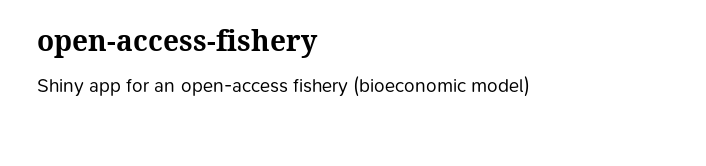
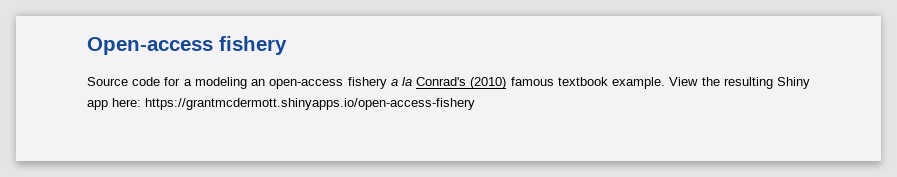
- open-access-fishery
- Shiny app for an open-access fishery (bioeconomic model)
+ Open-access fishery
+ Source code for a modeling an open-access fishery a la Conrad's (2010) famous textbook example. View the resulting Shiny app here: https://grantmcdermott.shinyapps.io/open-access-fishery

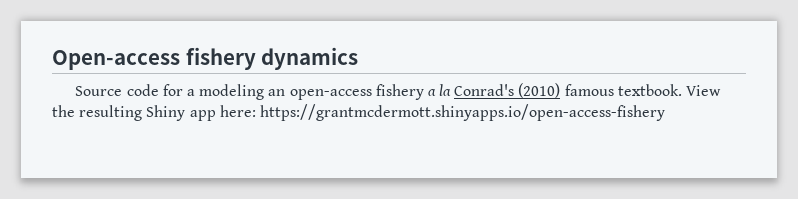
- Open-access fishery
+ Open-access fishery dynamics
- Source code for a modeling an open-access fishery a la Conrad's (2010) famous textbook example.
+ Source code for a modeling an open-access fishery a la Conrad's (2010) famous textbook.

